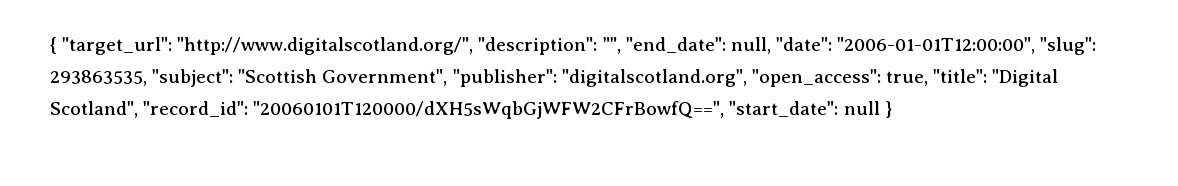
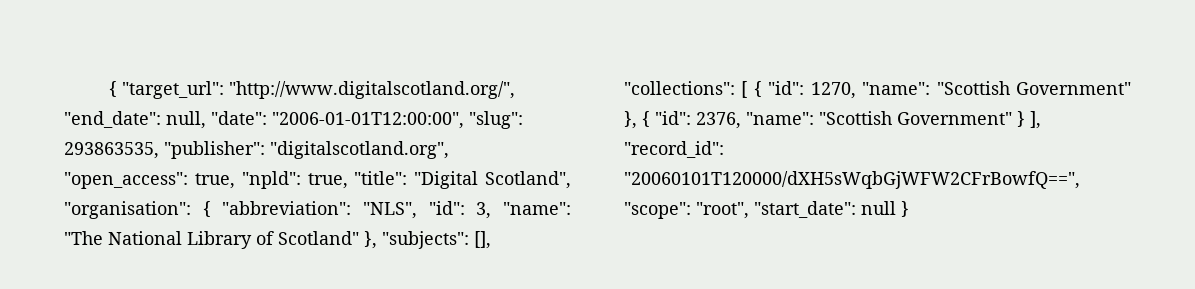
- { "target_url": "http://www.digitalscotland.org/", "description": "", "end_date": null, "date": "2006-01-01T12:00:00", "slug": 293863535, "subject": "Scottish Government", "publisher": "digitalscotland.org", "open_access": true, "title": "Digital Scotland", "record_id": "20060101T120000/dXH5sWqbGjWFW2CFrBowfQ==", "start_date": null }
+ { "target_url": "http://www.digitalscotland.org/", "end_date": null, "date": "2006-01-01T12:00:00", "slug": 293863535, "publisher": "digitalscotland.org", "open_access": true, "npld": true, "title": "Digital Scotland", "organisation": { "abbreviation": "NLS", "id": 3, "name": "The National Library of Scotland" }, "subjects": [], "collections": [ { "id": 1270, "name": "Scottish Government" }, { "id": 2376, "name": "Scottish Government" } ], "record_id": "20060101T120000/dXH5sWqbGjWFW2CFrBowfQ==", "scope": "root", "start_date": null }

